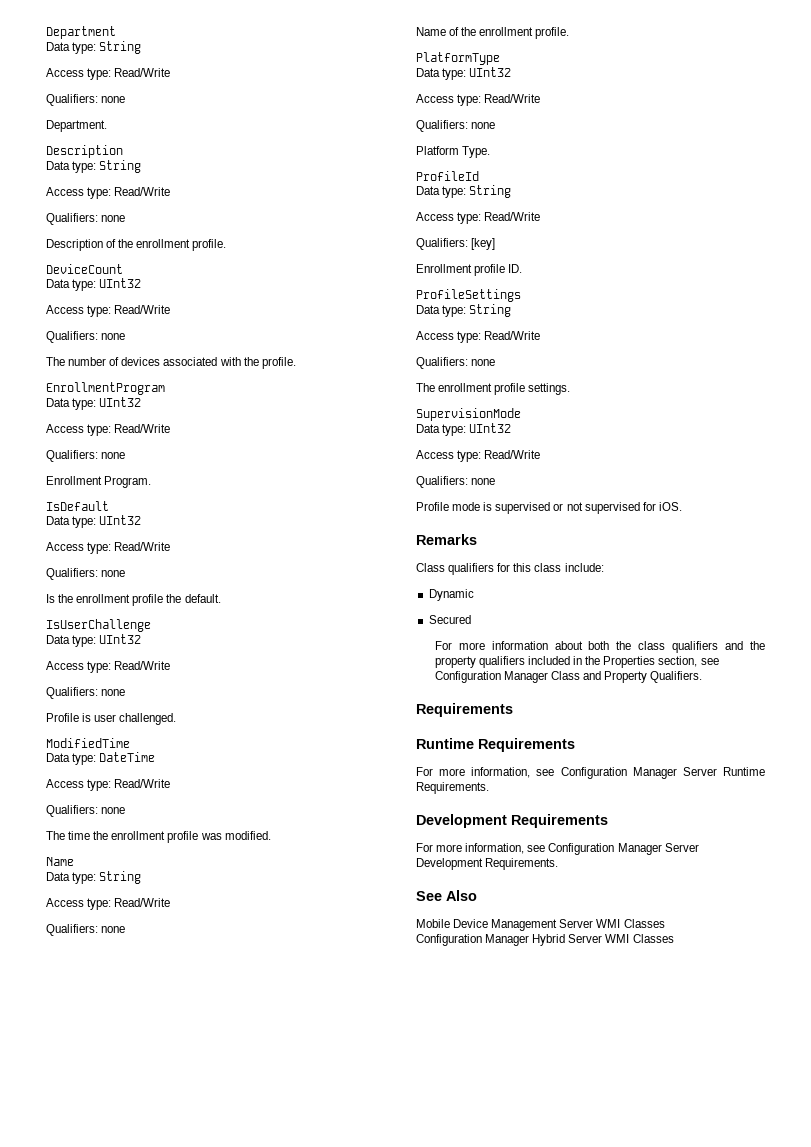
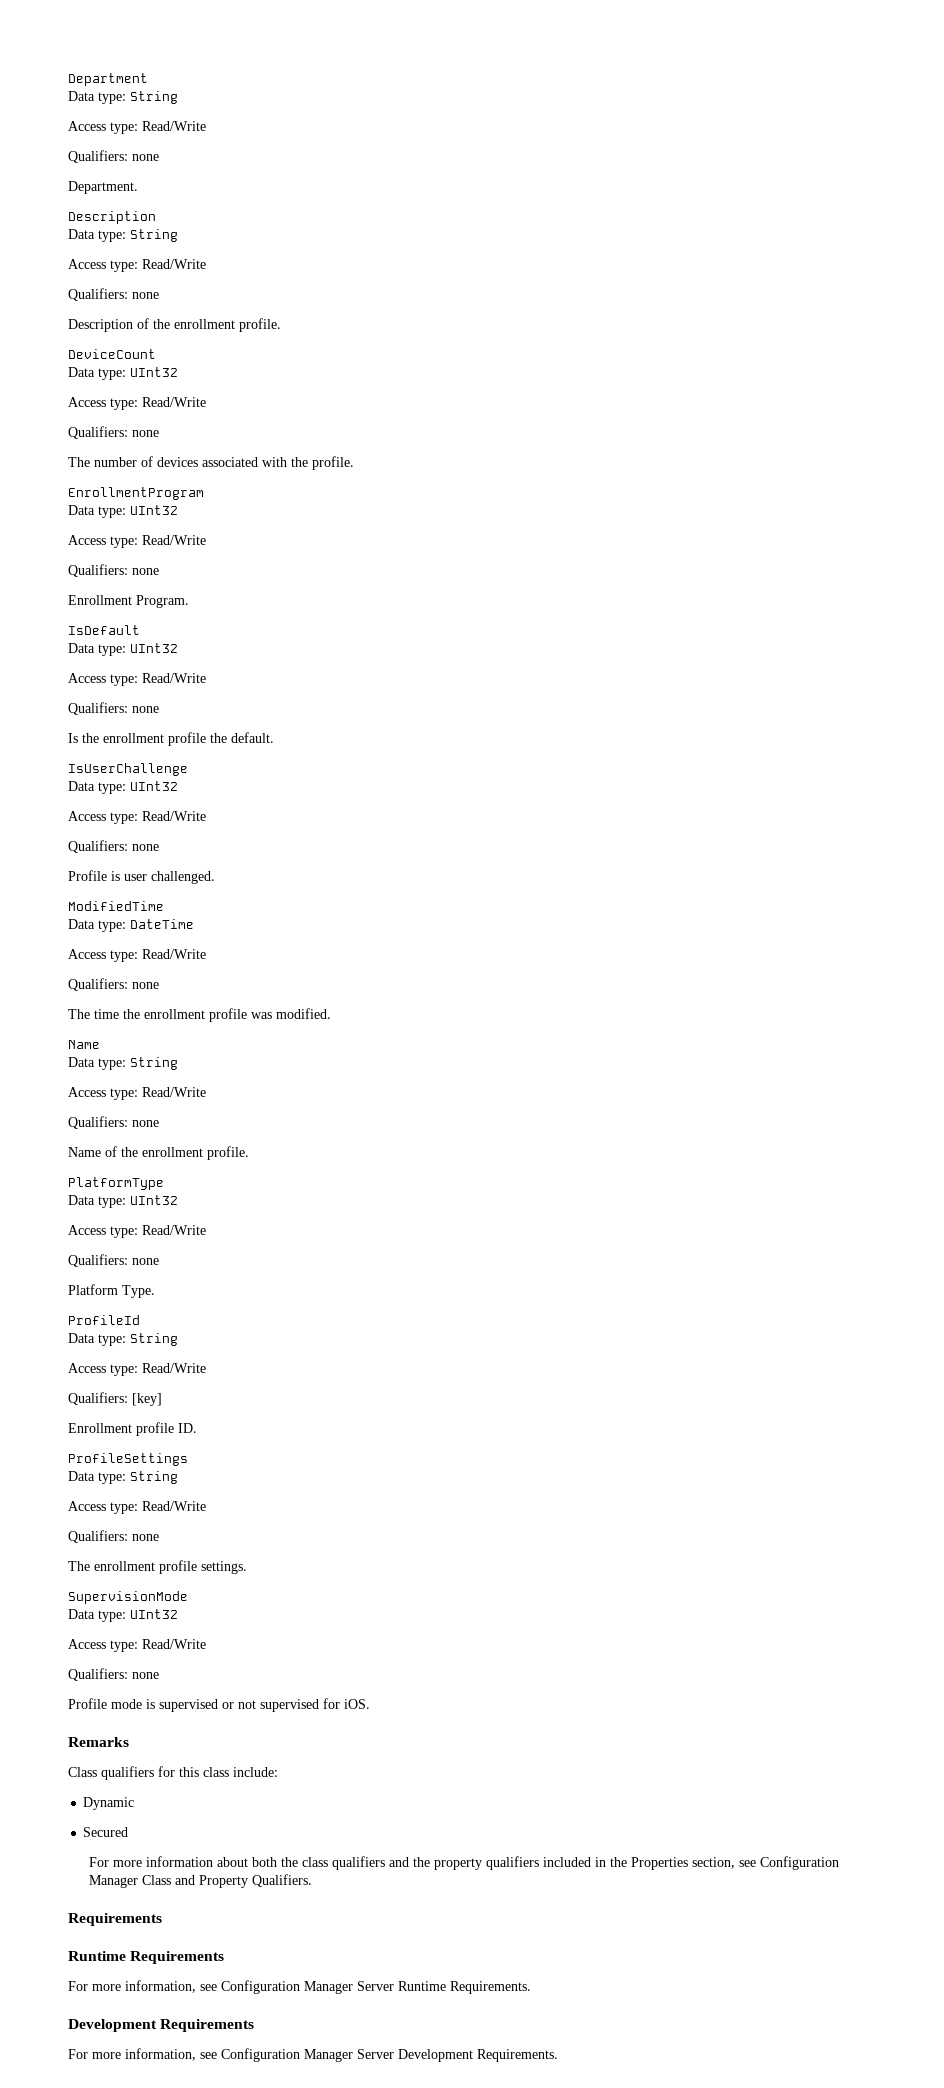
- See Also
- Mobile Device Management Server WMI Classes
- Configuration Manager Hybrid Server WMI Classes

